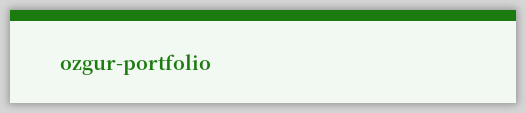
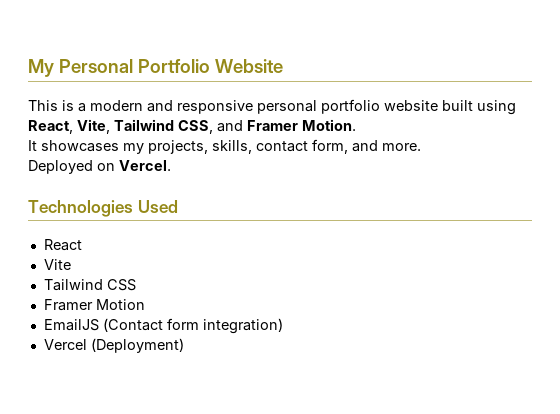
- ozgur-portfolio
+ My Personal Portfolio Website
+ This is a modern and responsive personal portfolio website built using React, Vite, Tailwind CSS, and Framer Motion.
+ It showcases my projects, skills, contact form, and more.
+ Deployed on Vercel.
+ Technologies Used
+ React
+ Vite
+ Tailwind CSS
+ Framer Motion
+ EmailJS (Contact form integration)
+ Vercel (Deployment)

